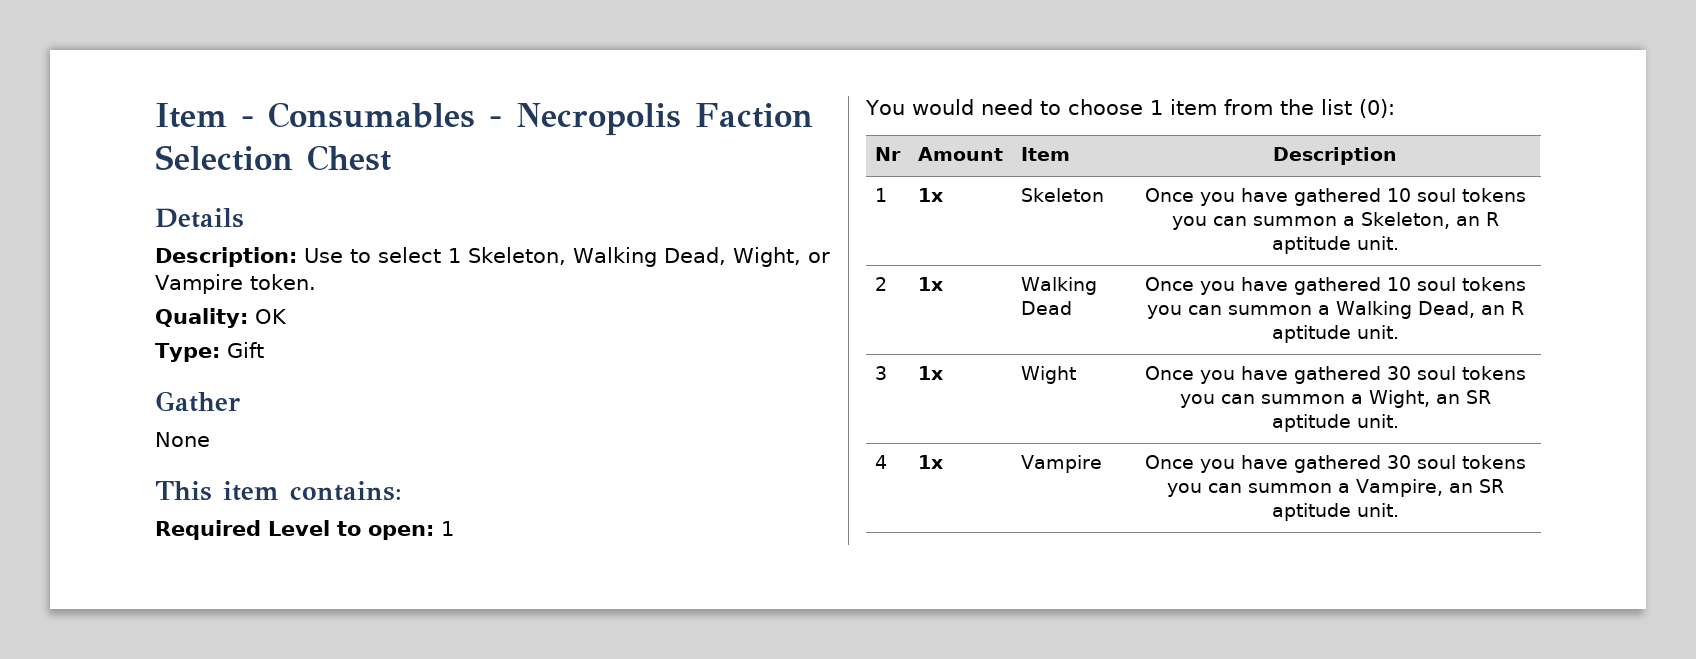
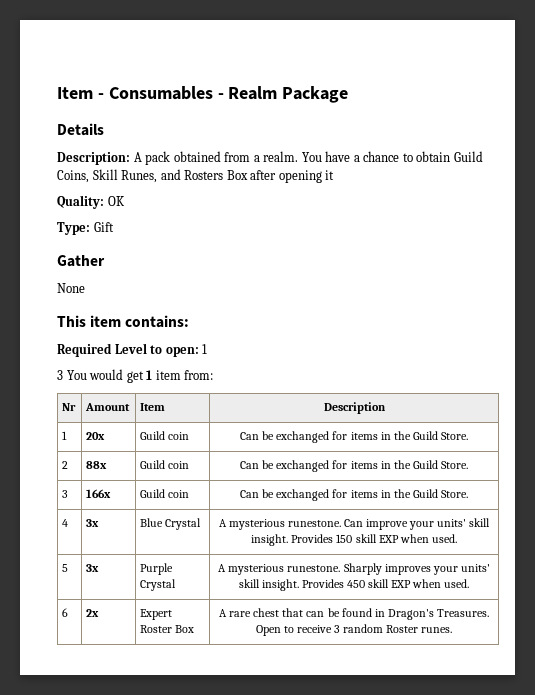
- Item - Consumables - Necropolis Faction Selection Chest
+ Item - Consumables - Realm Package
  Details
- Description: Use to select 1 Skeleton, Walking Dead, Wight, or Vampire token.
+ Description: A pack obtained from a realm. You have a chance to obtain Guild Coins, Skill Runes, and Rosters Box after opening it
- You would need to choose 1 item from the list (0):
+ 3 You would get 1 item from:
- 1 | 1x | Skeleton | Once you have gathered 10 soul tokens you can summon a Skeleton, an R aptitude unit.
- 2 | 1x | Walking Dead | Once you have gathered 10 soul tokens you can summon a Walking Dead, an R aptitude unit.
- 3 | 1x | Wight | Once you have gathered 30 soul tokens you can summon a Wight, an SR aptitude unit.
- 4 | 1x | Vampire | Once you have gathered 30 soul tokens you can summon a Vampire, an SR aptitude unit.
+ 1 | 20x | Guild coin | Can be exchanged for items in the Guild Store.
+ 2 | 88x | Guild coin | Can be exchanged for items in the Guild Store.
+ 3 | 166x | Guild coin | Can be exchanged for items in the Guild Store.
+ 4 | 3x | Blue Crystal | A mysterious runestone. Can improve your units' skill insight. Provides 150 skill EXP when used.
+ 5 | 3x | Purple Crystal | A mysterious runestone. Sharply improves your units' skill insight. Provides 450 skill EXP when used.
+ 6 | 2x | Expert Roster Box | A rare chest that can be found in Dragon's Treasures. Open to receive 3 random Roster runes.

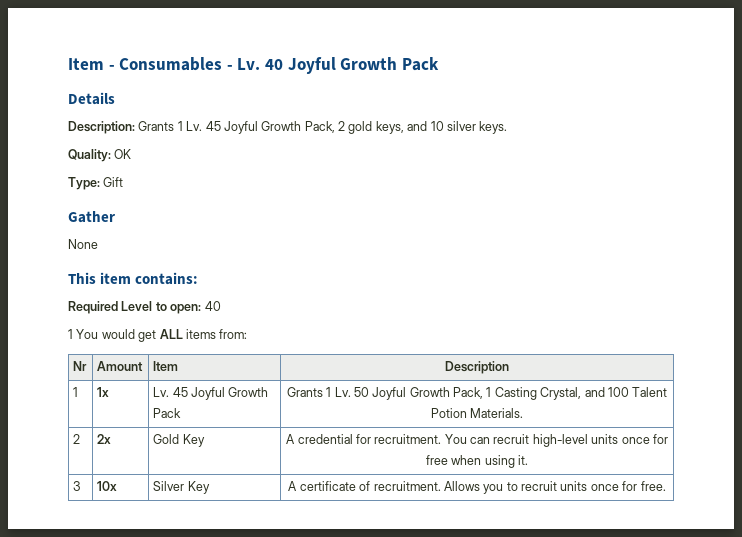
- Item - Consumables - Realm Package
+ Item - Consumables - Lv. 40 Joyful Growth Pack
  Details
- Description: A pack obtained from a realm. You have a chance to obtain Guild Coins, Skill Runes, and Rosters Box after opening it
+ Description: Grants 1 Lv. 45 Joyful Growth Pack, 2 gold keys, and 10 silver keys.
- Required Level to open: 1
- 3 You would get 1 item from:
+ Required Level to open: 40
+ 1 You would get ALL items from:
- 1 | 20x | Guild coin | Can be exchanged for items in the Guild Store.
- 2 | 88x | Guild coin | Can be exchanged for items in the Guild Store.
- 3 | 166x | Guild coin | Can be exchanged for items in the Guild Store.
- 4 | 3x | Blue Crystal | A mysterious runestone. Can improve your units' skill insight. Provides 150 skill EXP when used.
- 5 | 3x | Purple Crystal | A mysterious runestone. Sharply improves your units' skill insight. Provides 450 skill EXP when used.
- 6 | 2x | Expert Roster Box | A rare chest that can be found in Dragon's Treasures. Open to receive 3 random Roster runes.
+ 1 | 1x | Lv. 45 Joyful Growth Pack | Grants 1 Lv. 50 Joyful Growth Pack, 1 Casting Crystal, and 100 Talent Potion Materials.
+ 2 | 2x | Gold Key | A credential for recruitment. You can recruit high-level units once for free when using it.
+ 3 | 10x | Silver Key | A certificate of recruitment. Allows you to recruit units once for free.

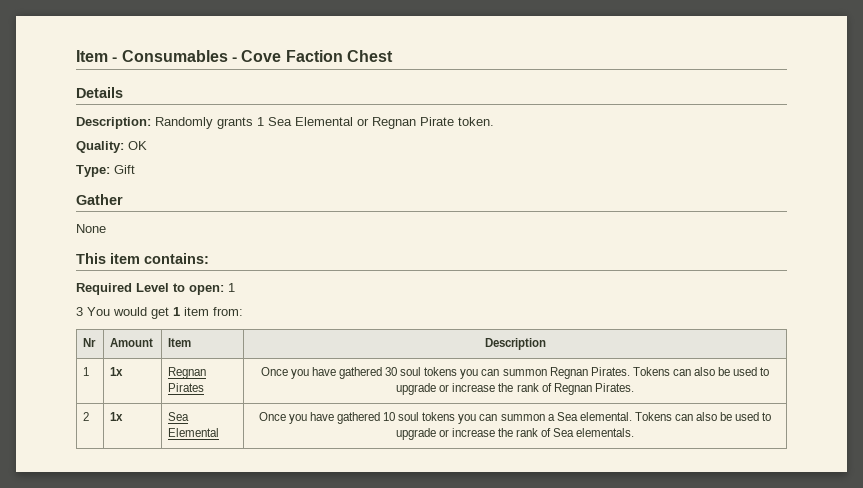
- Item - Consumables - Lv. 40 Joyful Growth Pack
+ Item - Consumables - Cove Faction Chest
  Details
- Description: Grants 1 Lv. 45 Joyful Growth Pack, 2 gold keys, and 10 silver keys.
+ Description: Randomly grants 1 Sea Elemental or Regnan Pirate token.
- Required Level to open: 40
- 1 You would get ALL items from:
+ Required Level to open: 1
+ 3 You would get 1 item from:
- 1 | 1x | Lv. 45 Joyful Growth Pack | Grants 1 Lv. 50 Joyful Growth Pack, 1 Casting Crystal, and 100 Talent Potion Materials.
- 2 | 2x | Gold Key | A credential for recruitment. You can recruit high-level units once for free when using it.
- 3 | 10x | Silver Key | A certificate of recruitment. Allows you to recruit units once for free.
+ 1 | 1x | Regnan Pirates | Once you have gathered 30 soul tokens you can summon Regnan Pirates. Tokens can also be used to upgrade or increase the rank of Regnan Pirates.
+ 2 | 1x | Sea Elemental | Once you have gathered 10 soul tokens you can summon a Sea elemental. Tokens can also be used to upgrade or increase the rank of Sea elementals.

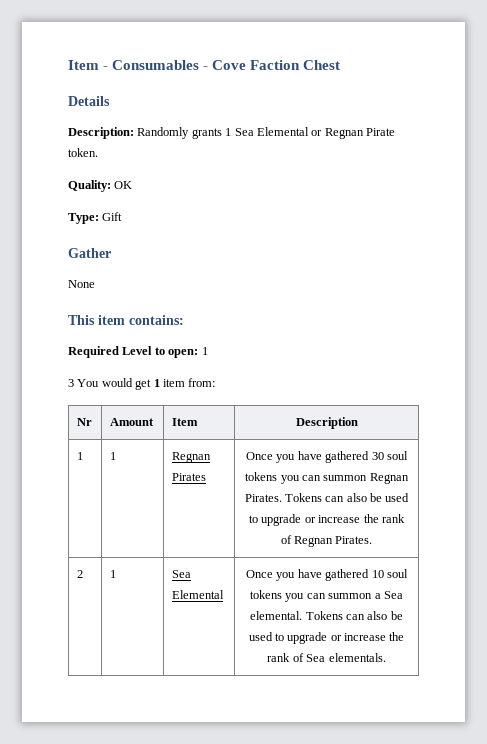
- 1 | 1x | Regnan Pirates | Once you have gathered 30 soul tokens you can summon Regnan Pirates. Tokens can also be used to upgrade or increase the rank of Regnan Pirates.
+ 1 | 1 | Regnan Pirates | Once you have gathered 30 soul tokens you can summon Regnan Pirates. Tokens can also be used to upgrade or increase the rank of Regnan Pirates.
- 2 | 1x | Sea Elemental | Once you have gathered 10 soul tokens you can summon a Sea elemental. Tokens can also be used to upgrade or increase the rank of Sea elementals.
+ 2 | 1 | Sea Elemental | Once you have gathered 10 soul tokens you can summon a Sea elemental. Tokens can also be used to upgrade or increase the rank of Sea elementals.

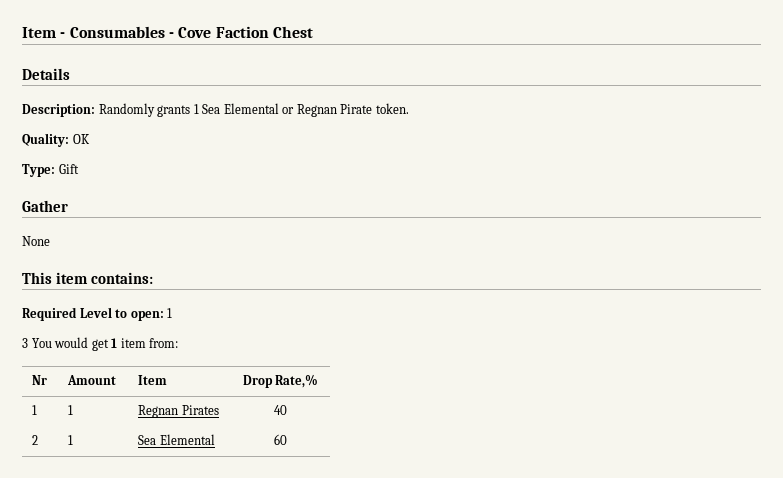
- Nr | Amount | Item | Description
+ Nr | Amount | Item | Drop Rate,%
- 1 | 1 | Regnan Pirates | Once you have gathered 30 soul tokens you can summon Regnan Pirates. Tokens can also be used to upgrade or increase the rank of Regnan Pirates.
- 2 | 1 | Sea Elemental | Once you have gathered 10 soul tokens you can summon a Sea elemental. Tokens can also be used to upgrade or increase the rank of Sea elementals.
+ 1 | 1 | Regnan Pirates | 40
+ 2 | 1 | Sea Elemental | 60

